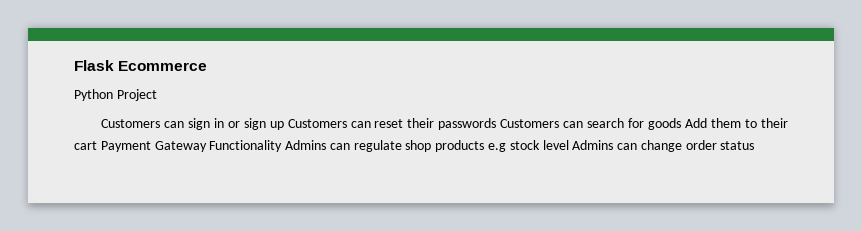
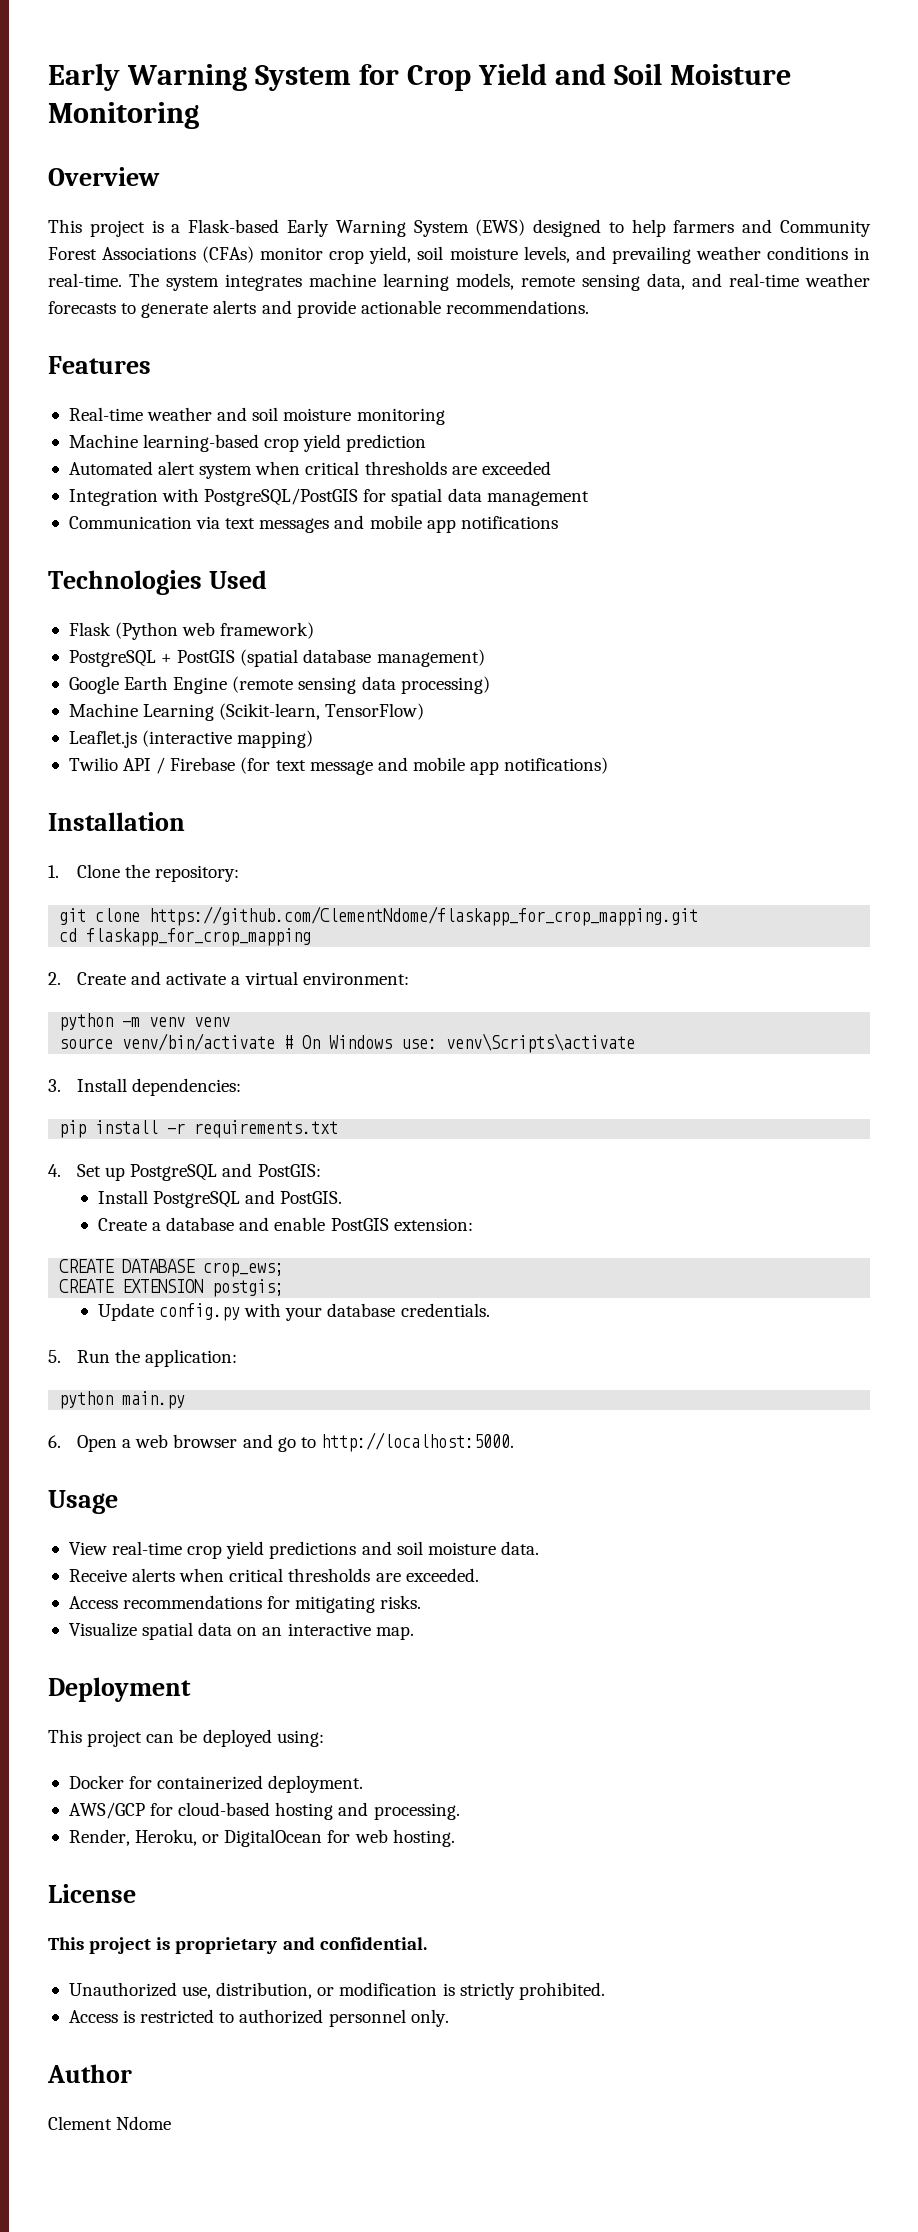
- Flask Ecommerce
- Python Project
- Customers can sign in or sign up Customers can reset their passwords Customers can search for goods Add them to their cart Payment Gateway Functionality Admins can regulate shop products e.g stock level Admins can change order status
+ Early Warning System for Crop Yield and Soil Moisture Monitoring
+ Overview
+ This project is a Flask-based Early Warning System (EWS) designed to help farmers and Community Forest Associations (CFAs) monitor crop yield, soil moisture levels, and prevailing weather conditions in real-time. The system integrates machine learning models, remote sensing data, and real-time weather forecasts to generate alerts and provide actionable recommendations.
+ Features
+ Real-time weather and soil moisture monitoring
+ Machine learning-based crop yield prediction
+ Automated alert system when critical thresholds are exceeded
+ Integration with PostgreSQL/PostGIS for spatial data management
+ Communication via text messages and mobile app notifications
+ Technologies Used
+ Flask (Python web framework)
+ PostgreSQL + PostGIS (spatial database management)
+ Google Earth Engine (remote sensing data processing)
+ Machine Learning (Scikit-learn, TensorFlow)
+ Leaflet.js (interactive mapping)
+ Twilio API / Firebase (for text message and mobile app notifications)
+ Installation
+ 1. Clone the repository:
+ git clone https://github.com/ClementNdome/flaskapp_for_crop_mapping.git
+ cd flaskapp_for_crop_mapping
+ 2. Create and activate a virtual environment:
+ python -m venv venv
+ source venv/bin/activate # On Windows use: venv\Scripts\activate
+ 3. Install dependencies:
+ pip install -r requirements.txt
+ 4. Set up PostgreSQL and PostGIS:
+ Install PostgreSQL and PostGIS.
+ Create a database and enable PostGIS extension:
+ CREATE DATABASE crop_ews;
+ CREATE EXTENSION postgis;
+ Update config.py with your database credentials.
+ 5. Run the application:
+ python main.py
+ 6. Open a web browser and go to http://localhost:5000.
+ Usage
+ View real-time crop yield predictions and soil moisture data.
+ Receive alerts when critical thresholds are exceeded.
+ Access recommendations for mitigating risks.
+ Visualize spatial data on an interactive map.
+ Deployment
+ This project can be deployed using:
+ Docker for containerized deployment.
+ AWS/GCP for cloud-based hosting and processing.
+ Render, Heroku, or DigitalOcean for web hosting.
+ License
+ This project is proprietary and confidential.
+ Unauthorized use, distribution, or modification is strictly prohibited.
+ Access is restricted to authorized personnel only.
+ Author
+ Clement Ndome

